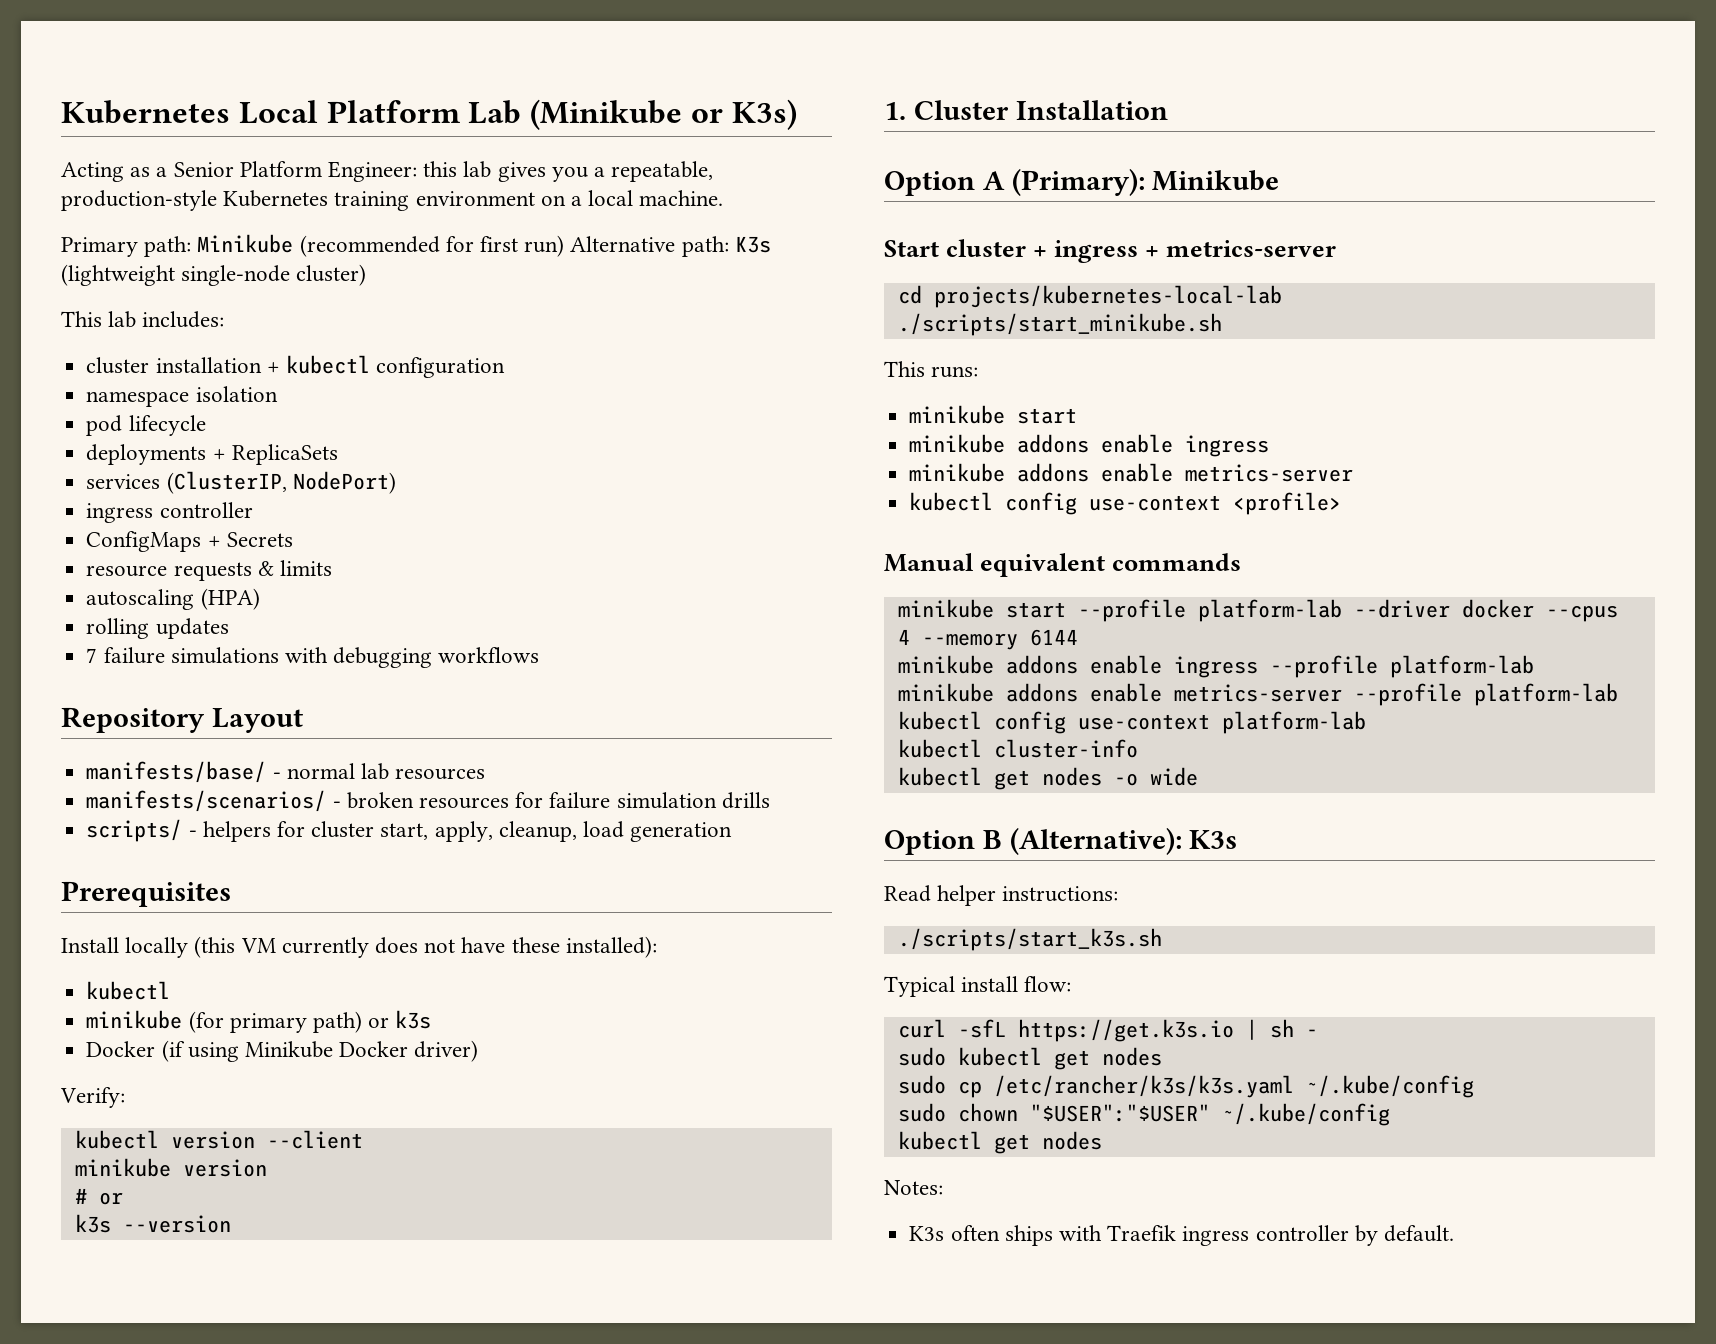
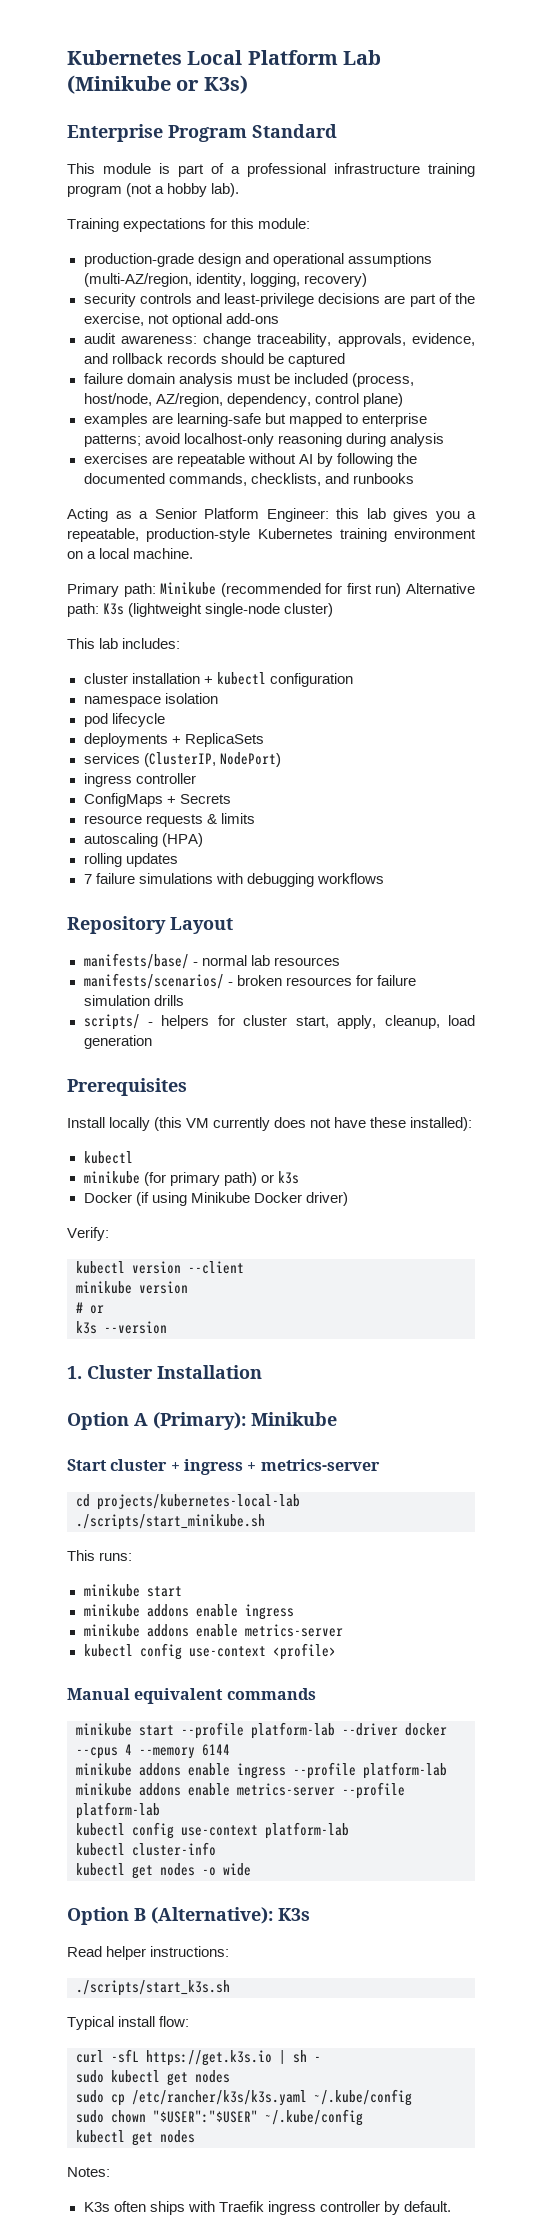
+ Enterprise Program Standard
+ This module is part of a professional infrastructure training program (not a hobby lab).
+ Training expectations for this module:
+ production-grade design and operational assumptions (multi-AZ/region, identity, logging, recovery)
+ security controls and least-privilege decisions are part of the exercise, not optional add-ons
+ audit awareness: change traceability, approvals, evidence, and rollback records should be captured
+ failure domain analysis must be included (process, host/node, AZ/region, dependency, control plane)
+ examples are learning-safe but mapped to enterprise patterns; avoid localhost-only reasoning during analysis
+ exercises are repeatable without AI by following the documented commands, checklists, and runbooks

